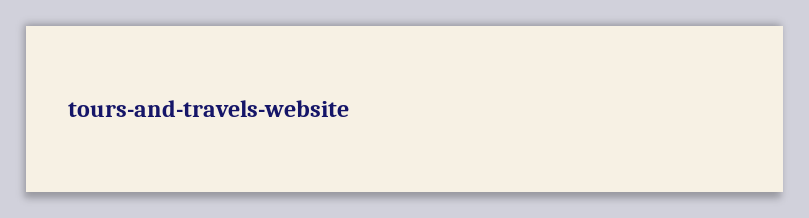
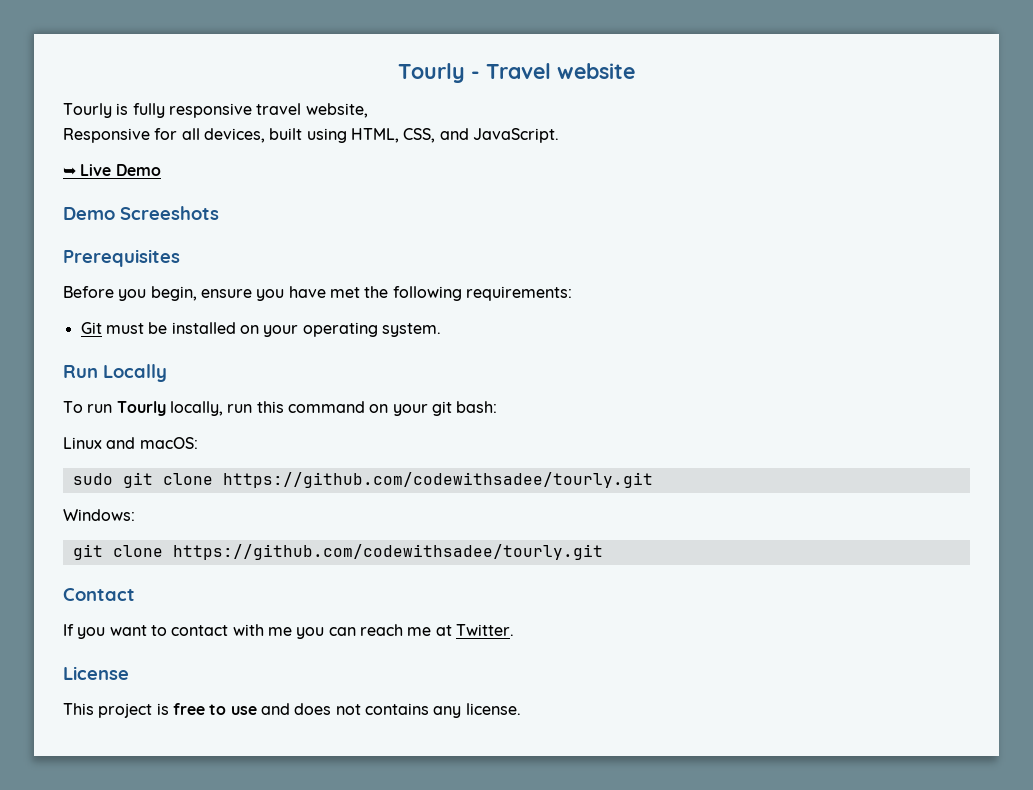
- tours-and-travels-website
+ Tourly - Travel website
+ Tourly is fully responsive travel website,
+ Responsive for all devices, built using HTML, CSS, and JavaScript.
+ ➥ Live Demo
+ Demo Screeshots
+ Prerequisites
+ Before you begin, ensure you have met the following requirements:
+ Git must be installed on your operating system.
+ Run Locally
+ To run Tourly locally, run this command on your git bash:
+ Linux and macOS:
+ sudo git clone https://github.com/codewithsadee/tourly.git
+ Windows:
+ git clone https://github.com/codewithsadee/tourly.git
+ Contact
+ If you want to contact with me you can reach me at Twitter.
+ License
+ This project is free to use and does not contains any license.

